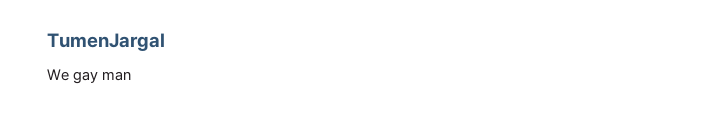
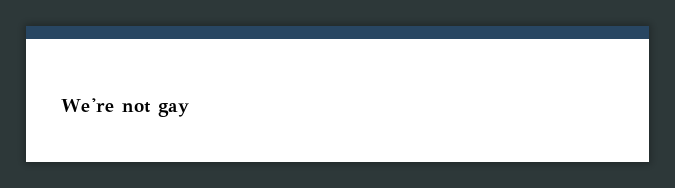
- TumenJargal
- We gay man
+ We're not gay

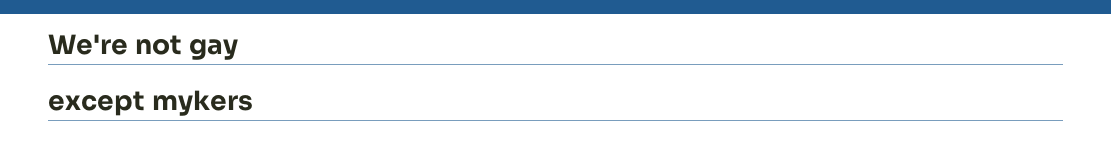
+ except mykers

